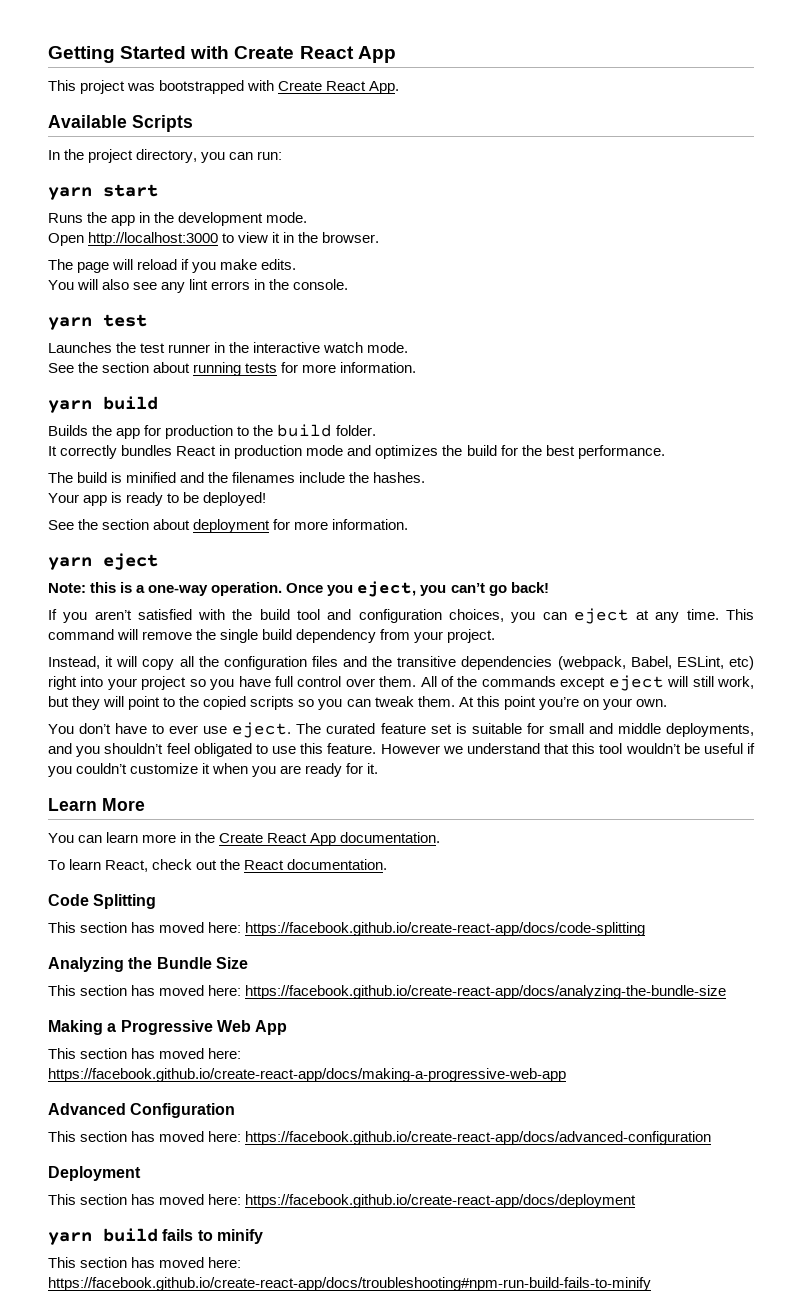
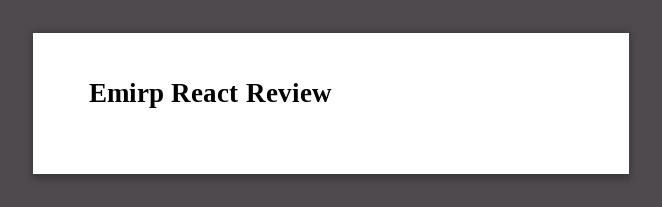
- Getting Started with Create React App
- This project was bootstrapped with Create React App.
- Available Scripts
- In the project directory, you can run:
- yarn start
- Runs the app in the development mode.
- Open http://localhost:3000 to view it in the browser.
- The page will reload if you make edits.
- You will also see any lint errors in the console.
- yarn test
- Launches the test runner in the interactive watch mode.
- See the section about running tests for more information.
- yarn build
- Builds the app for production to the build folder.
- It correctly bundles React in production mode and optimizes the build for the best performance.
- The build is minified and the filenames include the hashes.
- Your app is ready to be deployed!
- See the section about deployment for more information.
- yarn eject
- Note: this is a one-way operation. Once you eject, you can’t go back!
- If you aren’t satisfied with the build tool and configuration choices, you can eject at any time. This command will remove the single build dependency from your project.
- Instead, it will copy all the configuration files and the transitive dependencies (webpack, Babel, ESLint, etc) right into your project so you have full control over them. All of the commands except eject will still work, but they will point to the copied scripts so you can tweak them. At this point you’re on your own.
- You don’t have to ever use eject. The curated feature set is suitable for small and middle deployments, and you shouldn’t feel obligated to use this feature. However we understand that this tool wouldn’t be useful if you couldn’t customize it when you are ready for it.
- Learn More
- You can learn more in the Create React App documentation.
- To learn React, check out the React documentation.
- Code Splitting
- This section has moved here: https://facebook.github.io/create-react-app/docs/code-splitting
- Analyzing the Bundle Size
- This section has moved here: https://facebook.github.io/create-react-app/docs/analyzing-the-bundle-size
- Making a Progressive Web App
- This section has moved here: https://facebook.github.io/create-react-app/docs/making-a-progressive-web-app
- Advanced Configuration
- This section has moved here: https://facebook.github.io/create-react-app/docs/advanced-configuration
- Deployment
- This section has moved here: https://facebook.github.io/create-react-app/docs/deployment
- yarn build fails to minify
- This section has moved here: https://facebook.github.io/create-react-app/docs/troubleshooting#npm-run-build-fails-to-minify
+ Emirp React Review

